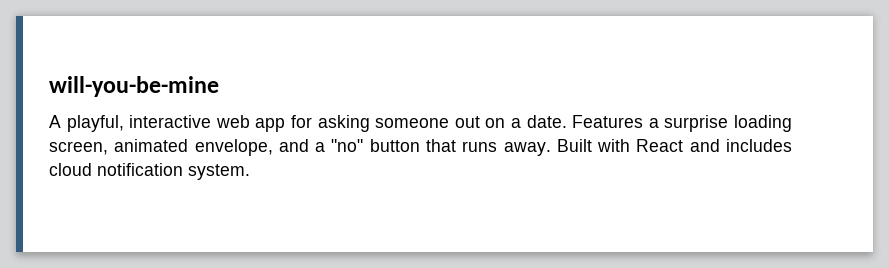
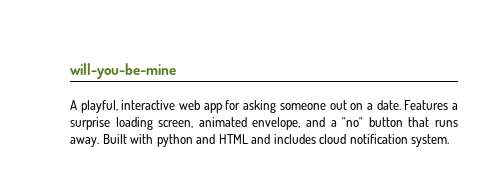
- Built with React and includes cloud notification system.
+ Built with python and HTML and includes cloud notification system.

